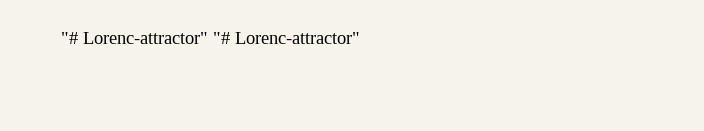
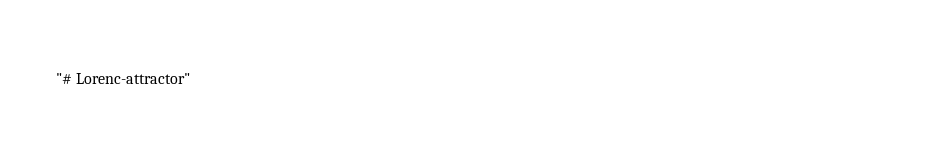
- "# Lorenc-attractor" "# Lorenc-attractor"
+ "# Lorenc-attractor"

